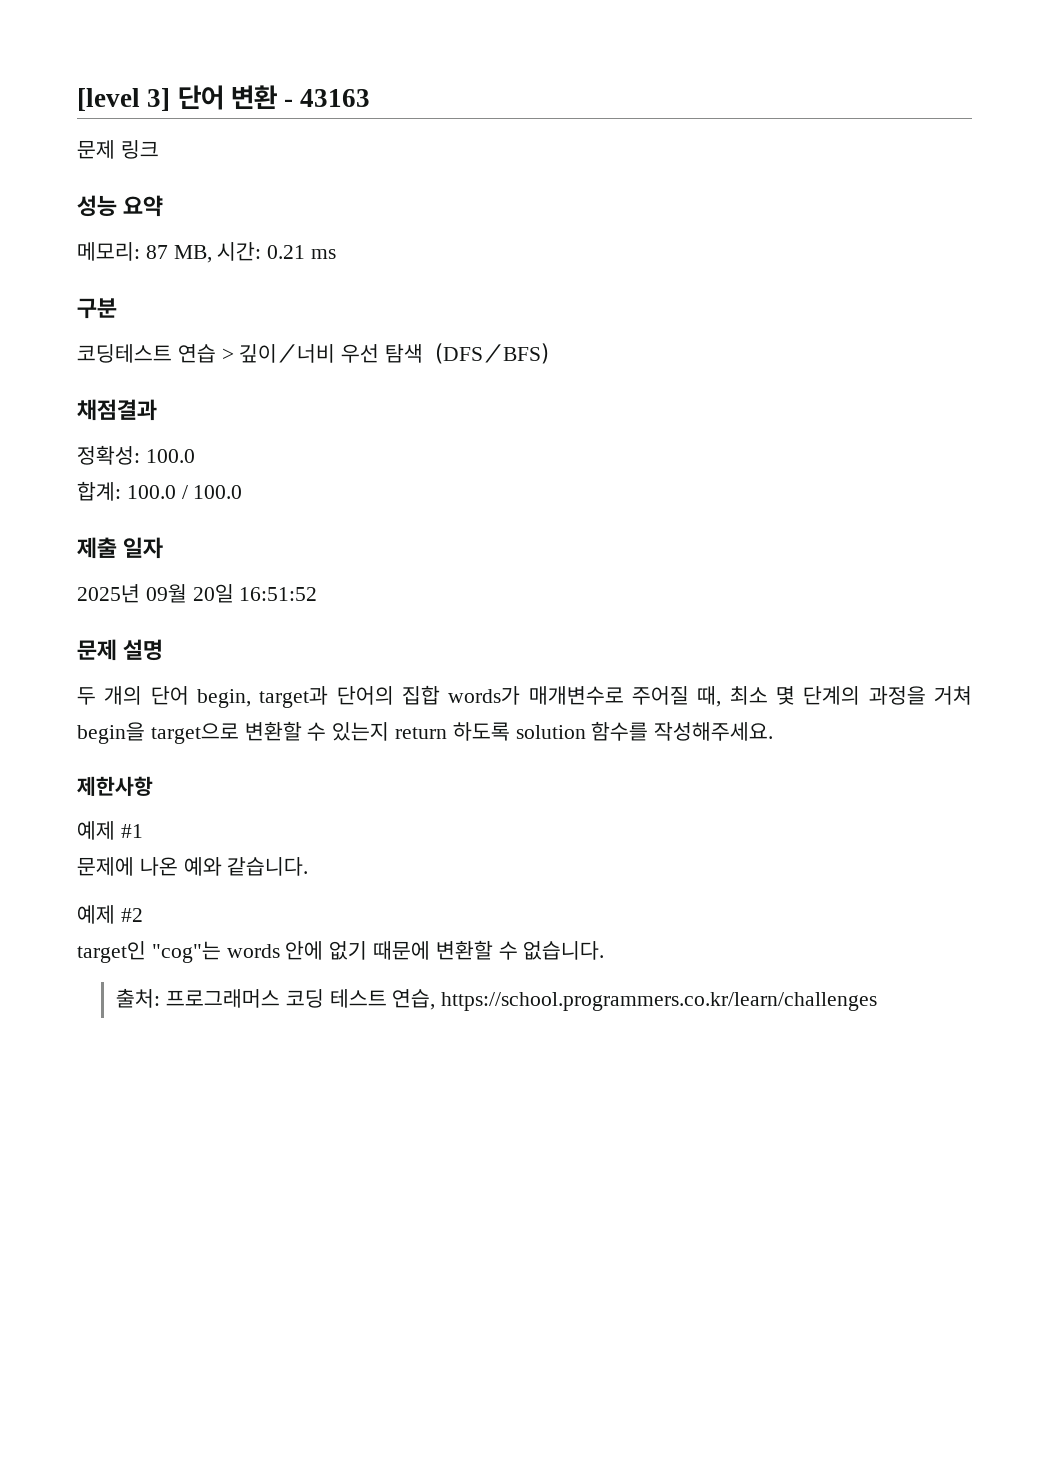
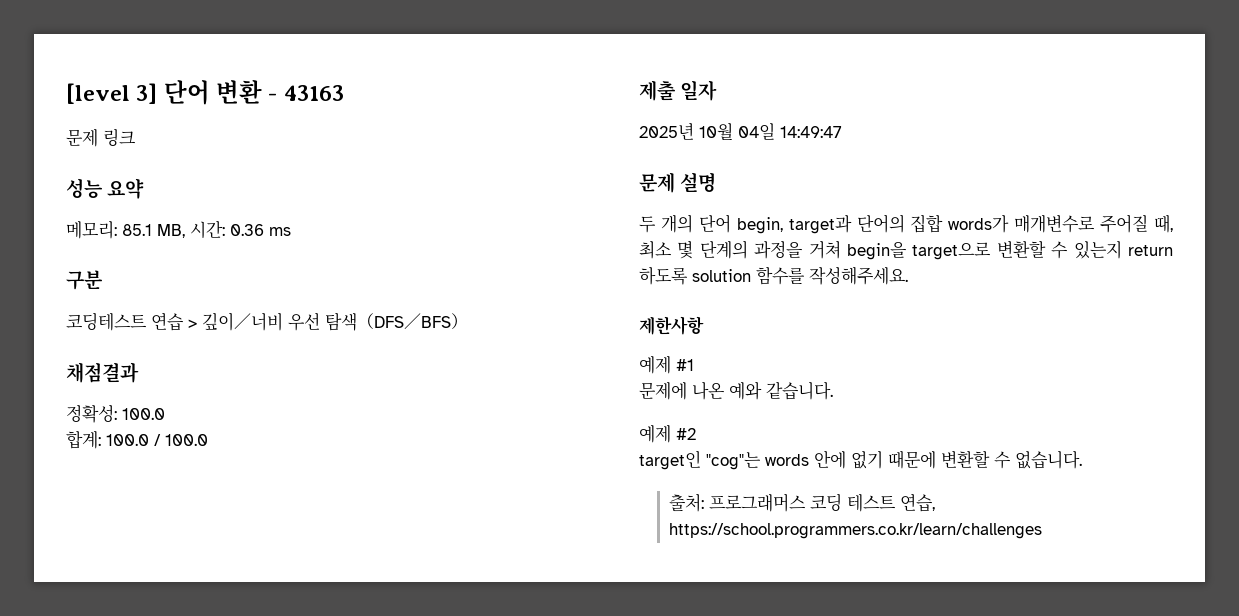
- 메모리: 87 MB, 시간: 0.21 ms
+ 메모리: 85.1 MB, 시간: 0.36 ms
- 2025년 09월 20일 16:51:52
+ 2025년 10월 04일 14:49:47

